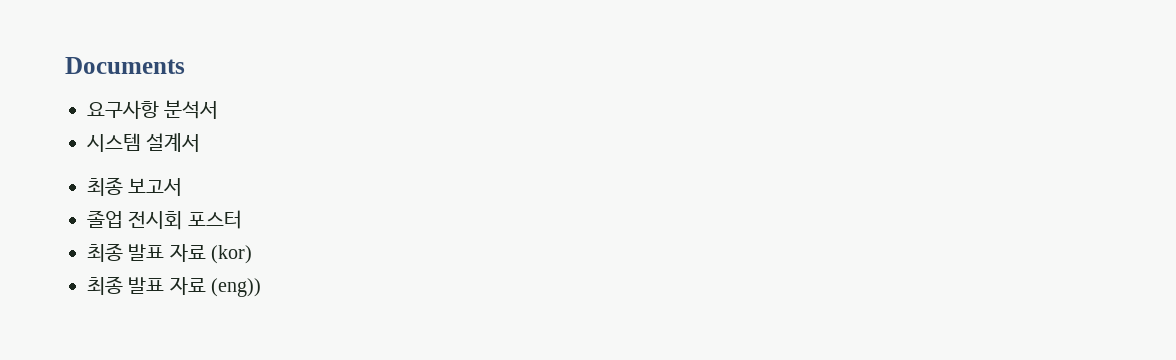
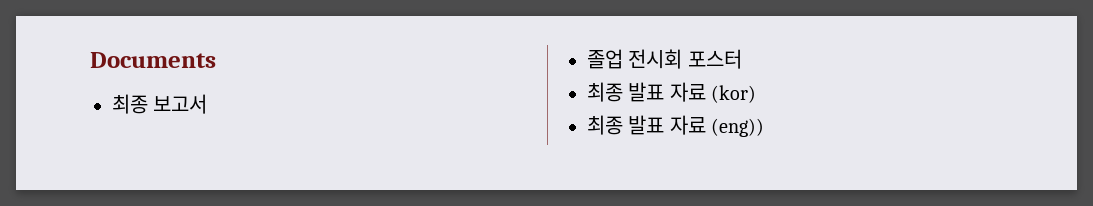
- 요구사항 분석서
- 시스템 설계서

